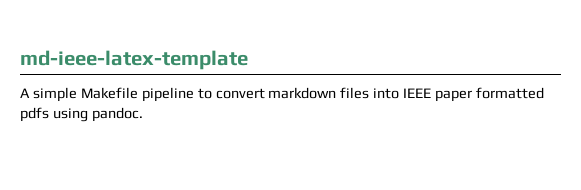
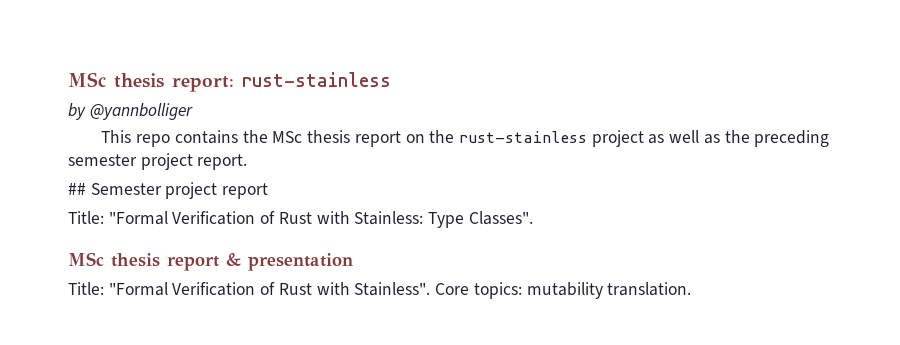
- md-ieee-latex-template
- A simple Makefile pipeline to convert markdown files into IEEE paper formatted pdfs using pandoc.
+ MSc thesis report: rust-stainless
+ by @yannbolliger
+ This repo contains the MSc thesis report on the rust-stainless project as well as the preceding semester project report.
+ ## Semester project report
+ Title: "Formal Verification of Rust with Stainless: Type Classes".
+ MSc thesis report & presentation
+ Title: "Formal Verification of Rust with Stainless". Core topics: mutability translation.

